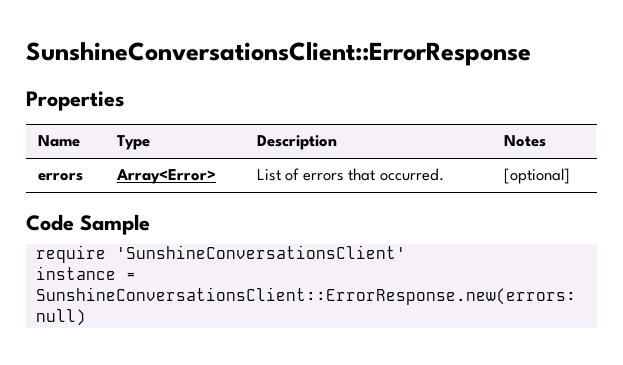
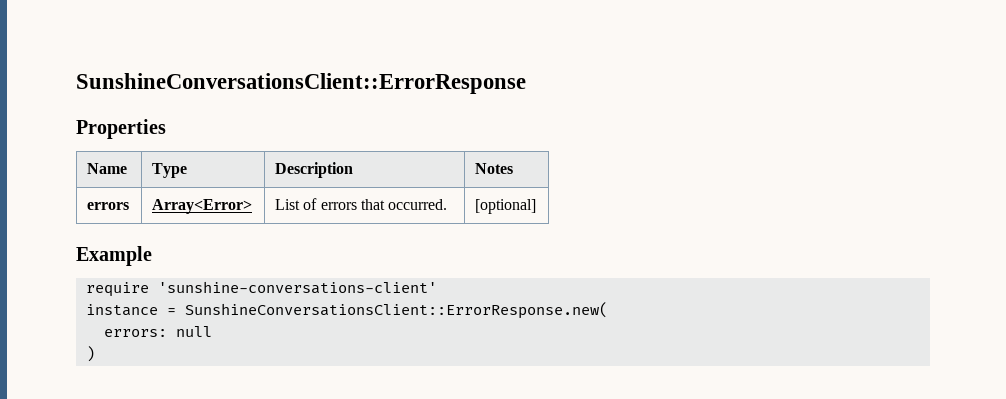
- Code Sample
+ Example
- require 'SunshineConversationsClient'
+ require 'sunshine-conversations-client'
- instance = SunshineConversationsClient::ErrorResponse.new(errors: null)
+ instance = SunshineConversationsClient::ErrorResponse.new(
+ errors: null
+ )

